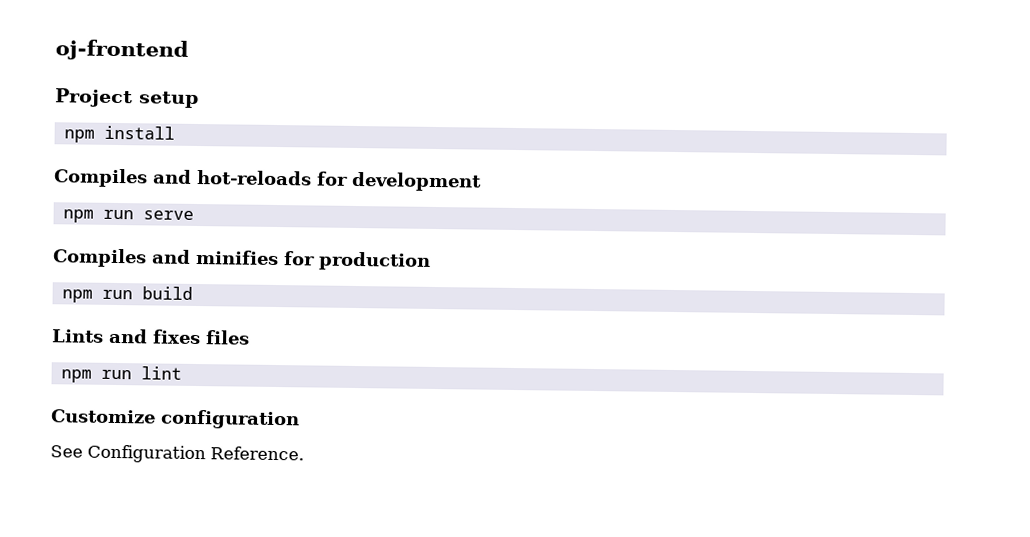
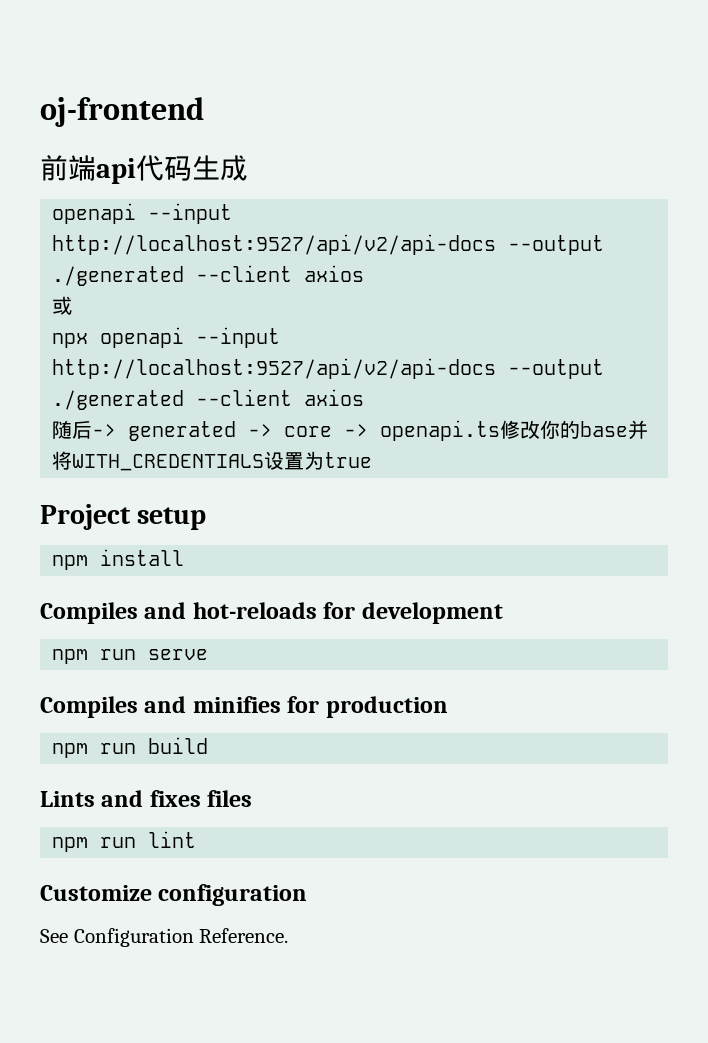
+ 前端api代码生成
+ openapi --input http://localhost:9527/api/v2/api-docs --output ./generated --client axios
+ 或
+ npx openapi --input http://localhost:9527/api/v2/api-docs --output ./generated --client axios
+ 随后-> generated -> core -> openapi.ts修改你的base并将WITH_CREDENTIALS设置为true

